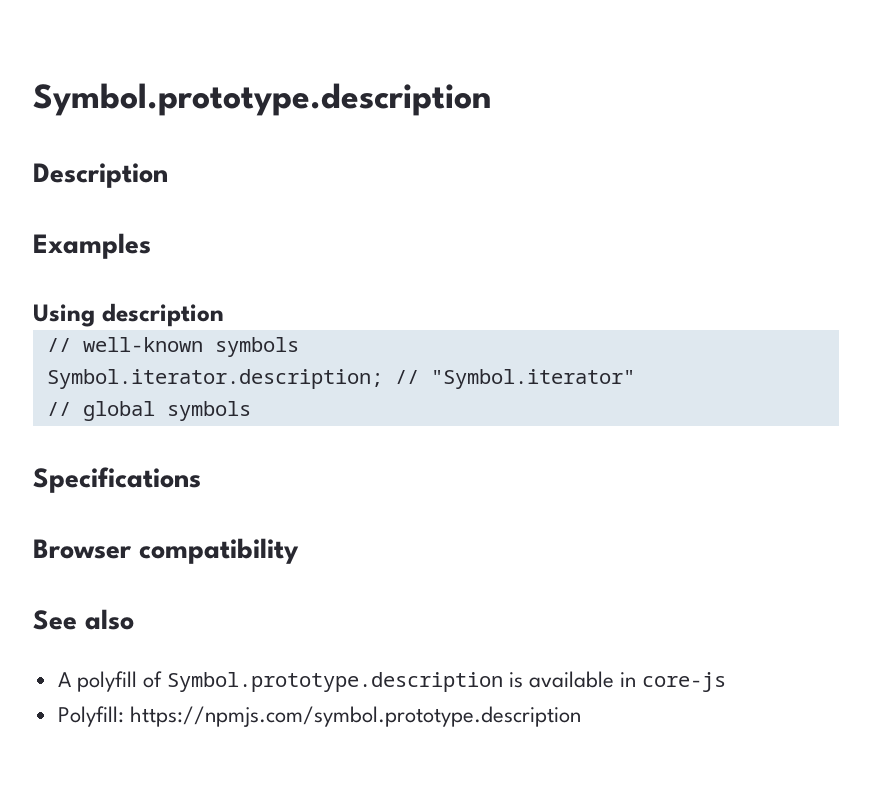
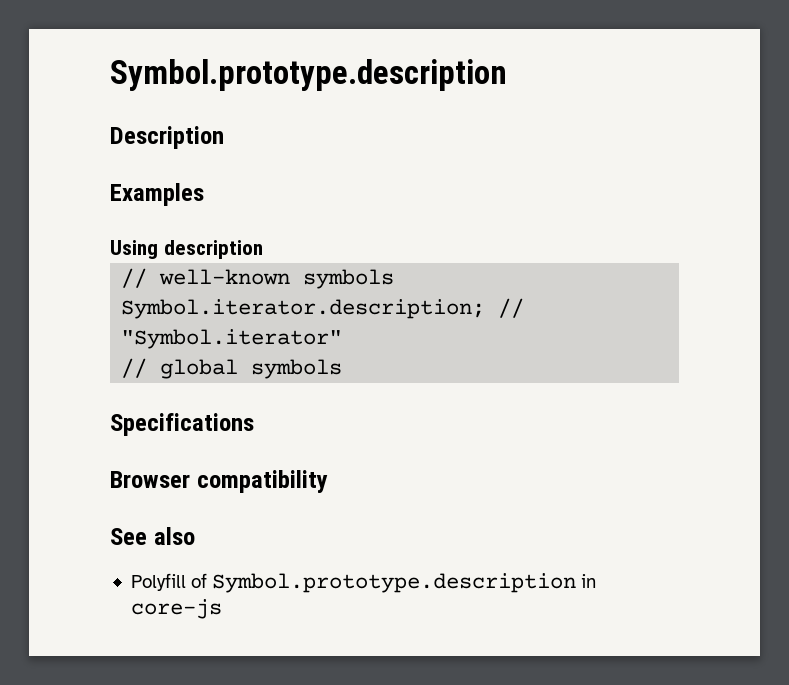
- A polyfill of Symbol.prototype.description is available in core-js
+ Polyfill of Symbol.prototype.description in core-js
- Polyfill: https://npmjs.com/symbol.prototype.description

